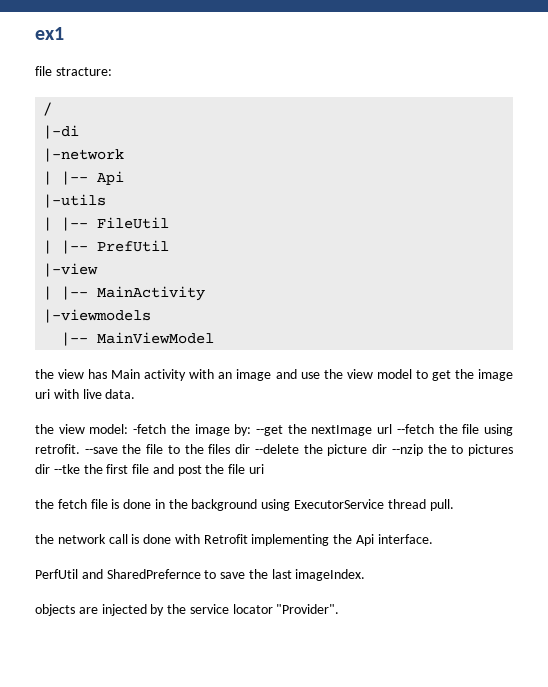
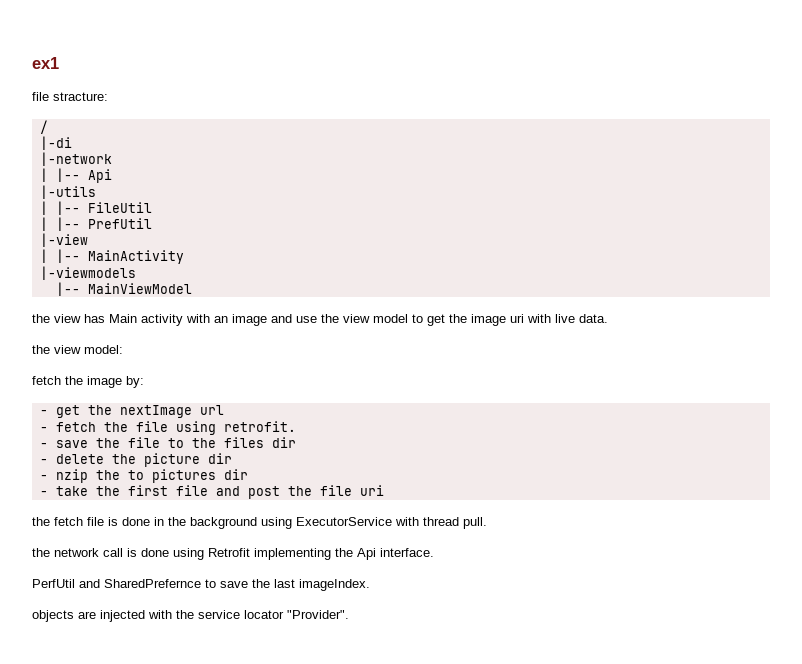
- the view model: -fetch the image by: --get the nextImage url --fetch the file using retrofit. --save the file to the files dir --delete the picture dir --nzip the to pictures dir --tke the first file and post the file uri
+ the view model:
+ fetch the image by:
+ - get the nextImage url
+ - fetch the file using retrofit.
+ - save the file to the files dir
+ - delete the picture dir
+ - nzip the to pictures dir
+ - take the first file and post the file uri
- the fetch file is done in the background using ExecutorService thread pull.
+ the fetch file is done in the background using ExecutorService with thread pull.
- the network call is done with Retrofit implementing the Api interface.
+ the network call is done using Retrofit implementing the Api interface.
- objects are injected by the service locator "Provider".
+ objects are injected with the service locator "Provider".

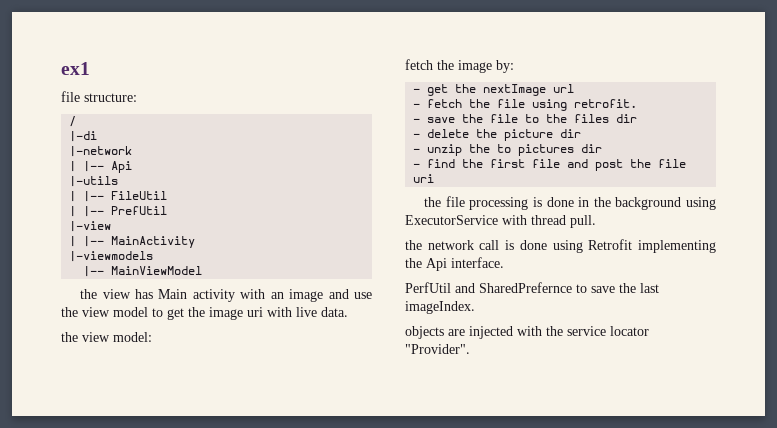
- file stracture:
+ file structure:
- - nzip the to pictures dir
+ - unzip the to pictures dir
- - take the first file and post the file uri
+ - find the first file and post the file uri
- the fetch file is done in the background using ExecutorService with thread pull.
+ the file processing is done in the background using ExecutorService with thread pull.

